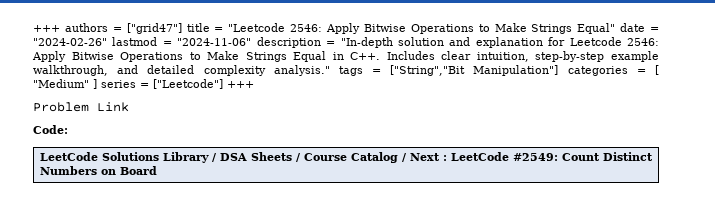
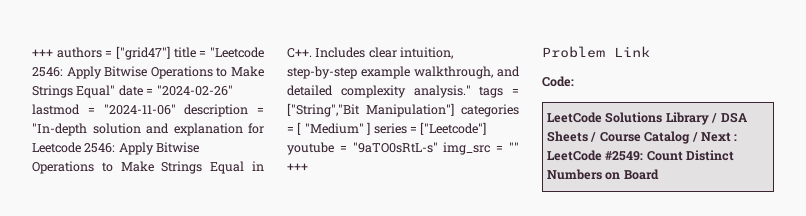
- Apply Bitwise Operations to Make Strings Equal in C++. Includes clear intuition, step-by-step example walkthrough, and detailed complexity analysis." tags = ["String","Bit Manipulation"] categories = [ "Medium" ] series = ["Leetcode"] +++
+ Apply Bitwise Operations to Make Strings Equal in C++. Includes clear intuition, step-by-step example walkthrough, and detailed complexity analysis." tags = ["String","Bit Manipulation"] categories = [ "Medium" ] series = ["Leetcode"] youtube = "9aTO0sRtL-s" img_src = "" +++

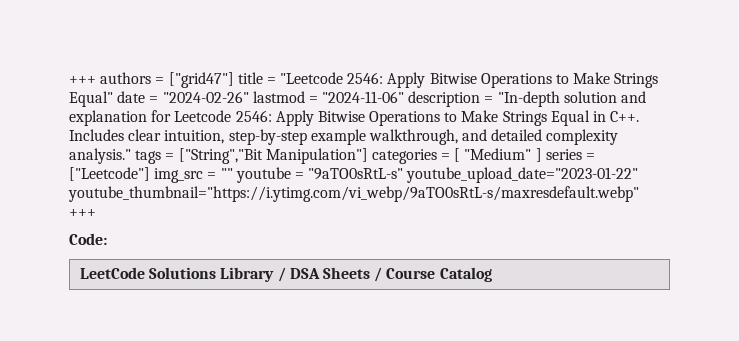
- Apply Bitwise Operations to Make Strings Equal in C++. Includes clear intuition, step-by-step example walkthrough, and detailed complexity analysis." tags = ["String","Bit Manipulation"] categories = [ "Medium" ] series = ["Leetcode"] youtube = "9aTO0sRtL-s" img_src = "" +++
- Problem Link
+ Apply Bitwise Operations to Make Strings Equal in C++. Includes clear intuition, step-by-step example walkthrough, and detailed complexity analysis." tags = ["String","Bit Manipulation"] categories = [ "Medium" ] series = ["Leetcode"] img_src = "" youtube = "9aTO0sRtL-s" youtube_upload_date="2023-01-22" youtube_thumbnail="https://i.ytimg.com/vi_webp/9aTO0sRtL-s/maxresdefault.webp" +++
- LeetCode Solutions Library / DSA Sheets / Course Catalog / Next : LeetCode #2549: Count Distinct Numbers on Board
+ LeetCode Solutions Library / DSA Sheets / Course Catalog

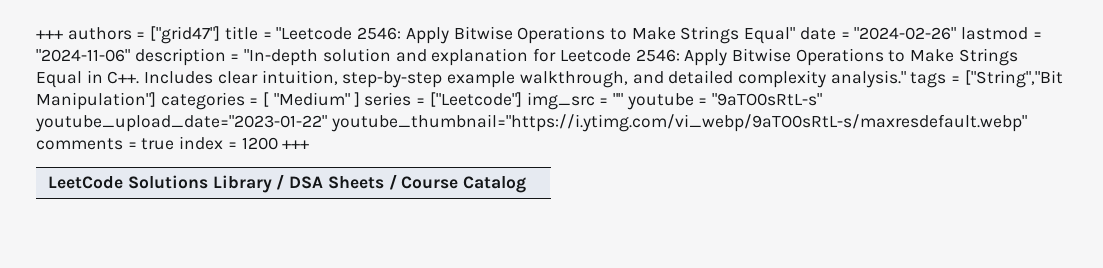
- Apply Bitwise Operations to Make Strings Equal in C++. Includes clear intuition, step-by-step example walkthrough, and detailed complexity analysis." tags = ["String","Bit Manipulation"] categories = [ "Medium" ] series = ["Leetcode"] img_src = "" youtube = "9aTO0sRtL-s" youtube_upload_date="2023-01-22" youtube_thumbnail="https://i.ytimg.com/vi_webp/9aTO0sRtL-s/maxresdefault.webp" +++
- Code:
+ Apply Bitwise Operations to Make Strings Equal in C++. Includes clear intuition, step-by-step example walkthrough, and detailed complexity analysis." tags = ["String","Bit Manipulation"] categories = [ "Medium" ] series = ["Leetcode"] img_src = "" youtube = "9aTO0sRtL-s" youtube_upload_date="2023-01-22" youtube_thumbnail="https://i.ytimg.com/vi_webp/9aTO0sRtL-s/maxresdefault.webp" comments = true index = 1200 +++

